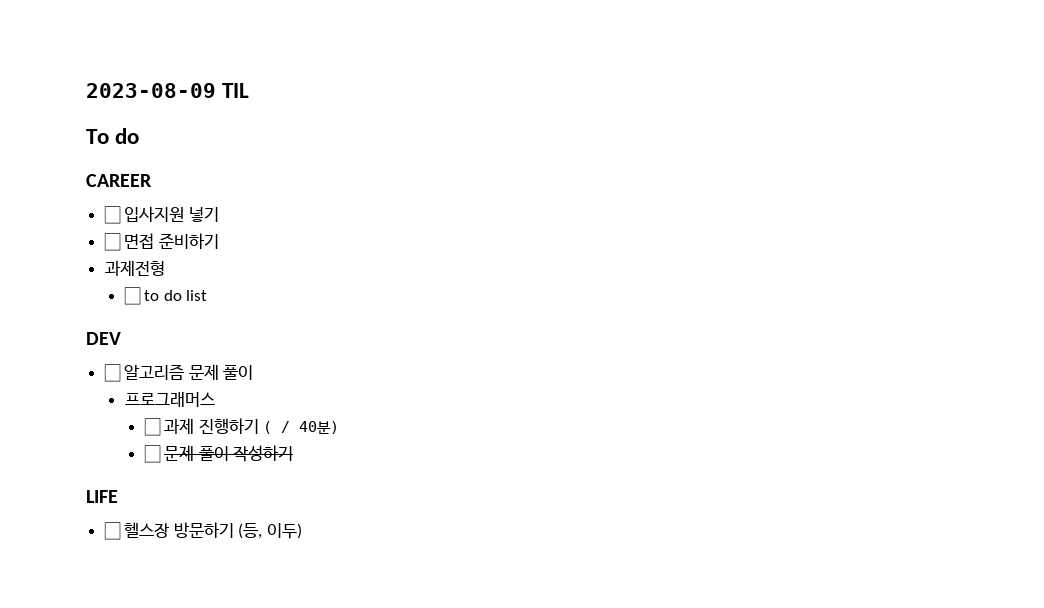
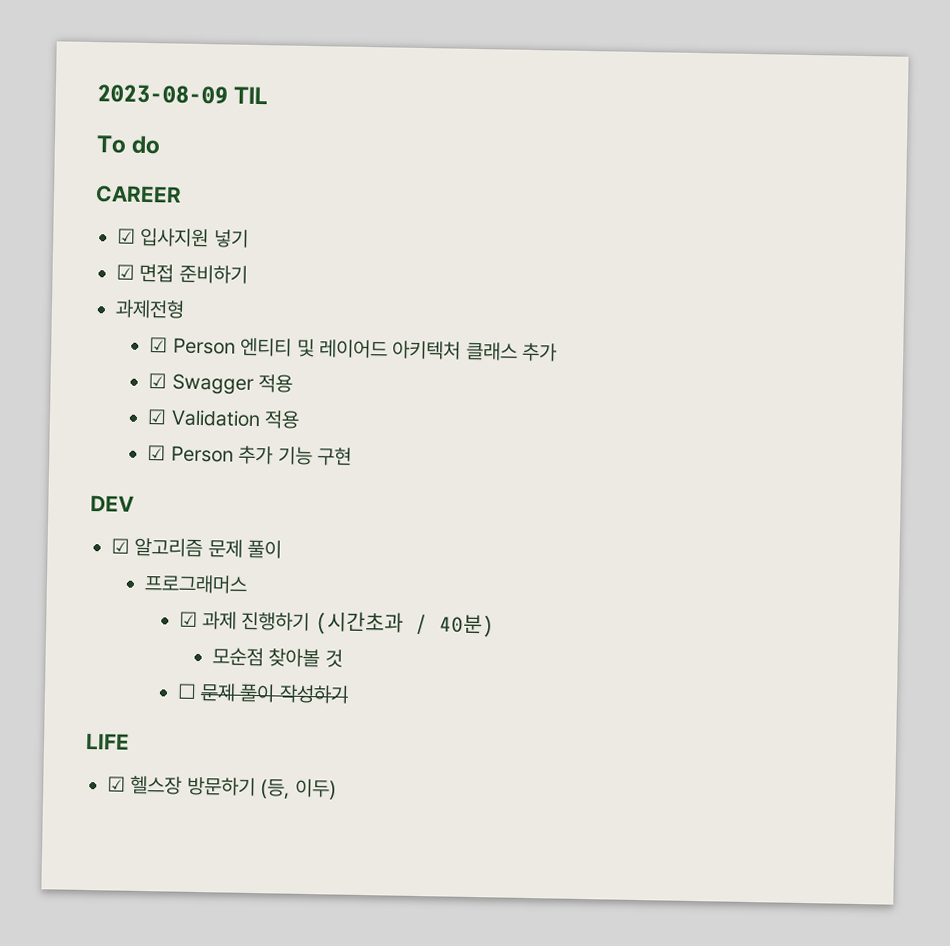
- ☐ 입사지원 넣기
+ ☑ 입사지원 넣기
- ☐ 면접 준비하기
+ ☑ 면접 준비하기
- ☐ to do list
+ ☑ Person 엔티티 및 레이어드 아키텍처 클래스 추가
+ ☑ Swagger 적용
+ ☑ Validation 적용
+ ☑ Person 추가 기능 구현
- ☐ 알고리즘 문제 풀이
+ ☑ 알고리즘 문제 풀이
- ☐ 과제 진행하기 ( / 40분)
+ ☑ 과제 진행하기 (시간초과 / 40분)
+ 모순점 찾아볼 것
- ☐ 헬스장 방문하기 (등, 이두)
+ ☑ 헬스장 방문하기 (등, 이두)

